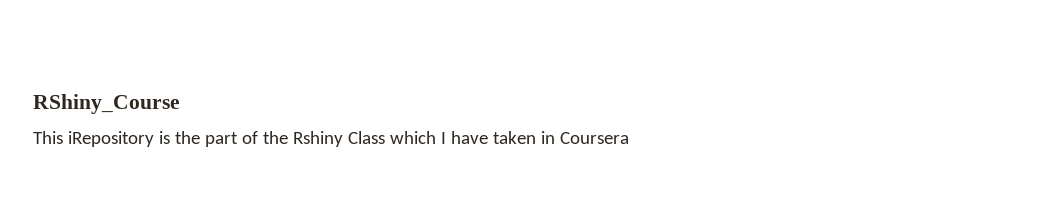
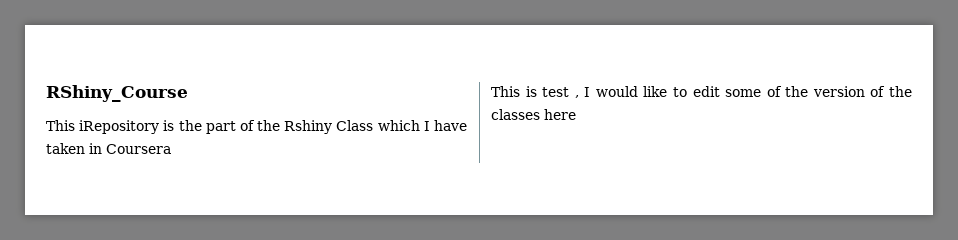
+ This is test , I would like to edit some of the version of the classes here

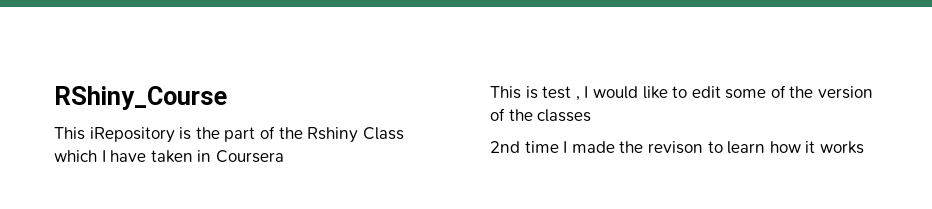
- This is test , I would like to edit some of the version of the classes here
+ This is test , I would like to edit some of the version of the classes
+ 2nd time I made the revison to learn how it works

